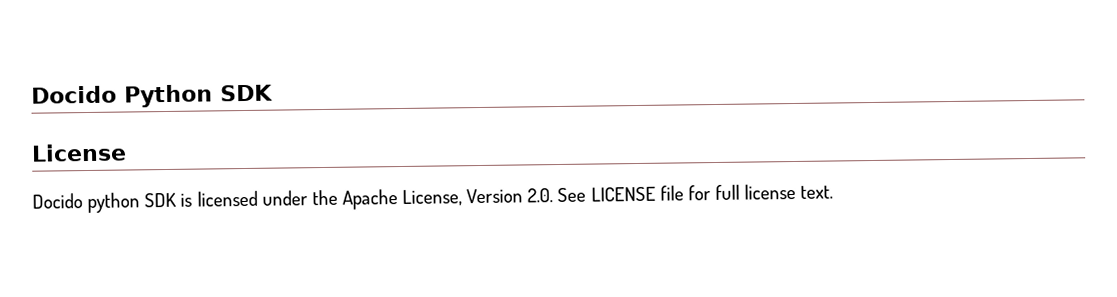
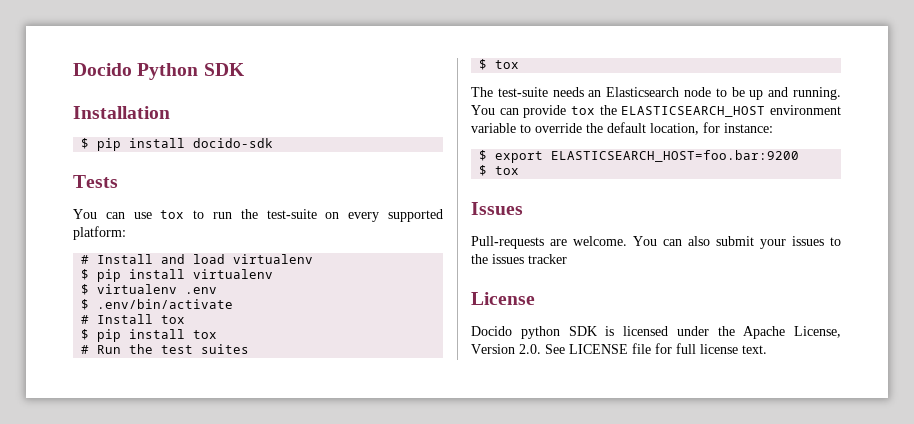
+ Installation
+ $ pip install docido-sdk
+ Tests
+ You can use tox to run the test-suite on every supported platform:
+ # Install and load virtualenv
+ $ pip install virtualenv
+ $ virtualenv .env
+ $ .env/bin/activate
+ # Install tox
+ $ pip install tox
+ # Run the test suites
+ $ tox
+ The test-suite needs an Elasticsearch node to be up and running. You can provide tox the ELASTICSEARCH_HOST environment variable to override the default location, for instance:
+ $ export ELASTICSEARCH_HOST=foo.bar:9200
+ $ tox
+ Issues
+ Pull-requests are welcome. You can also submit your issues to the issues tracker

